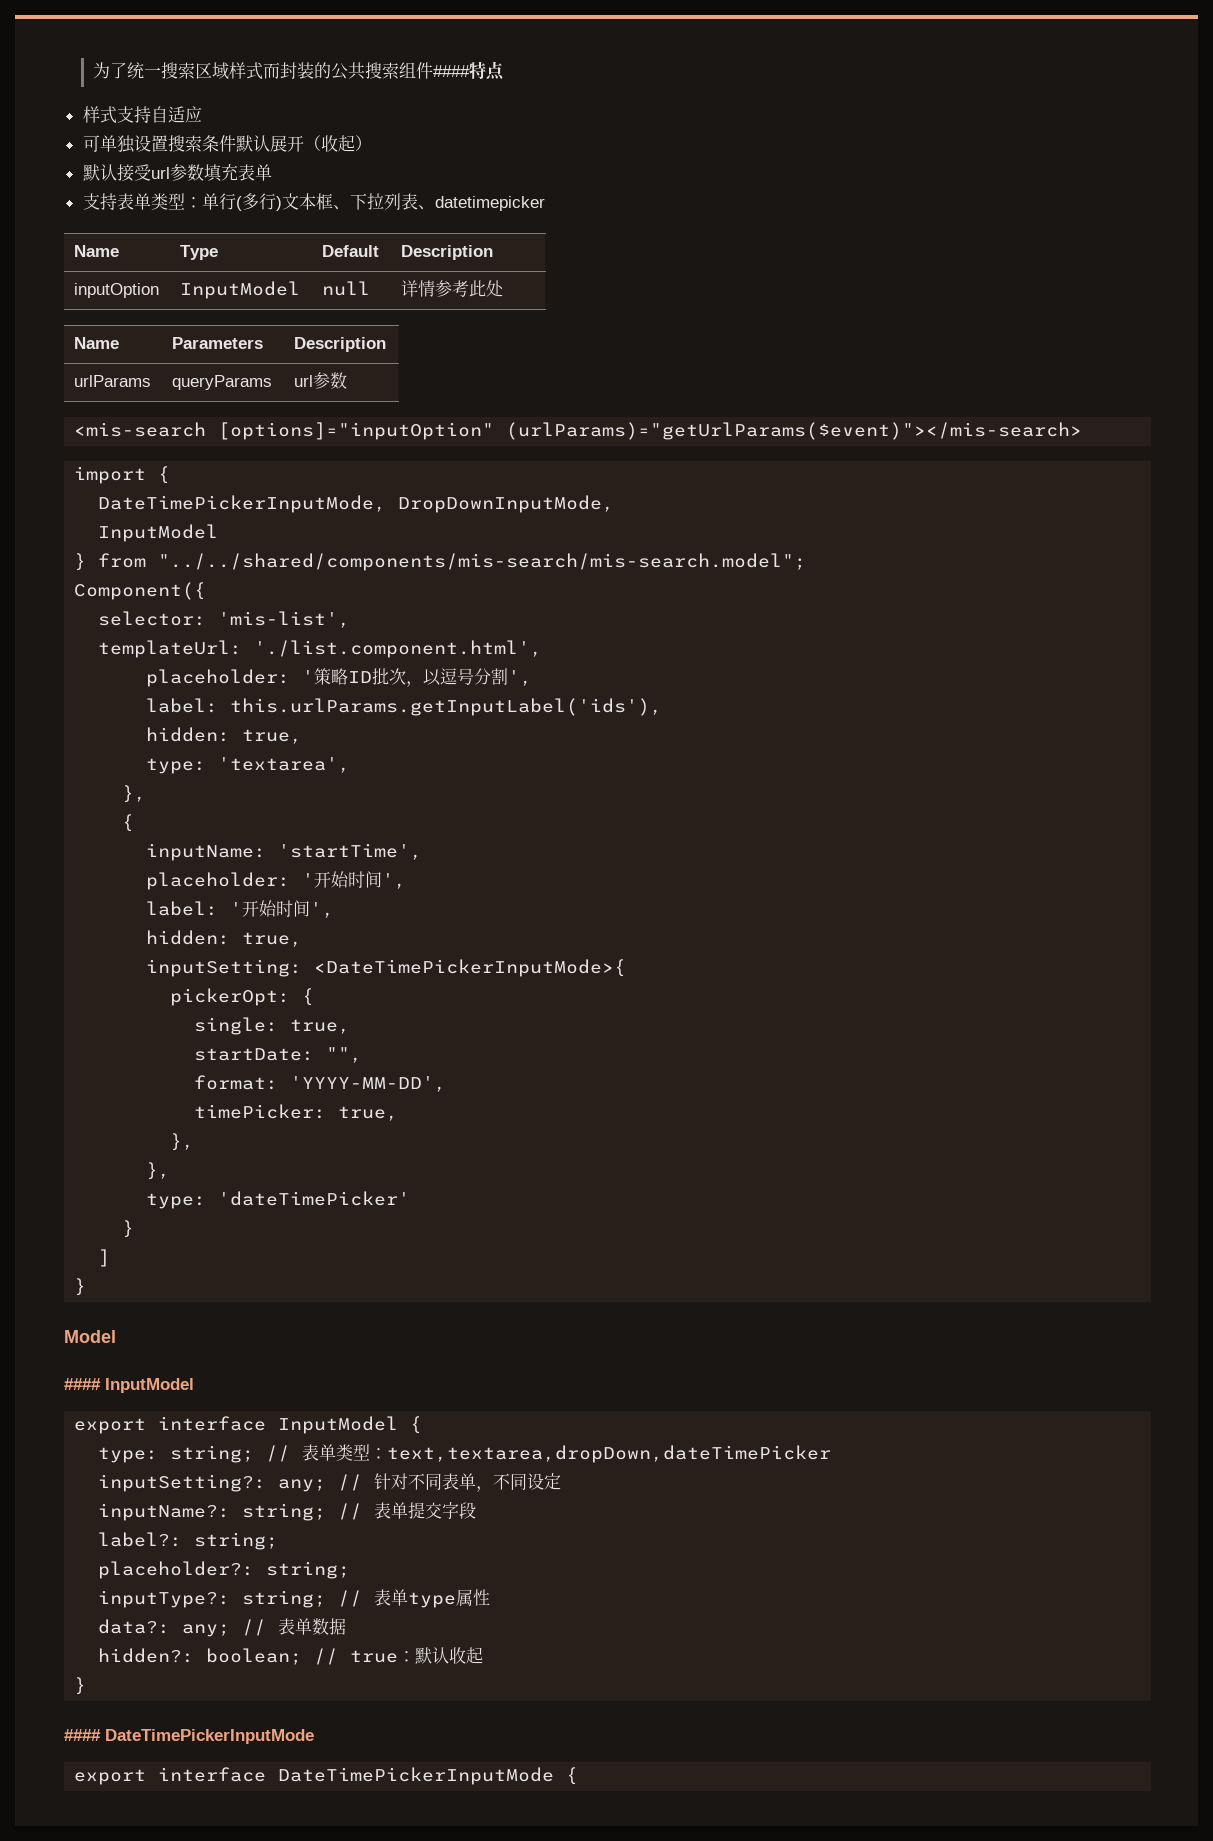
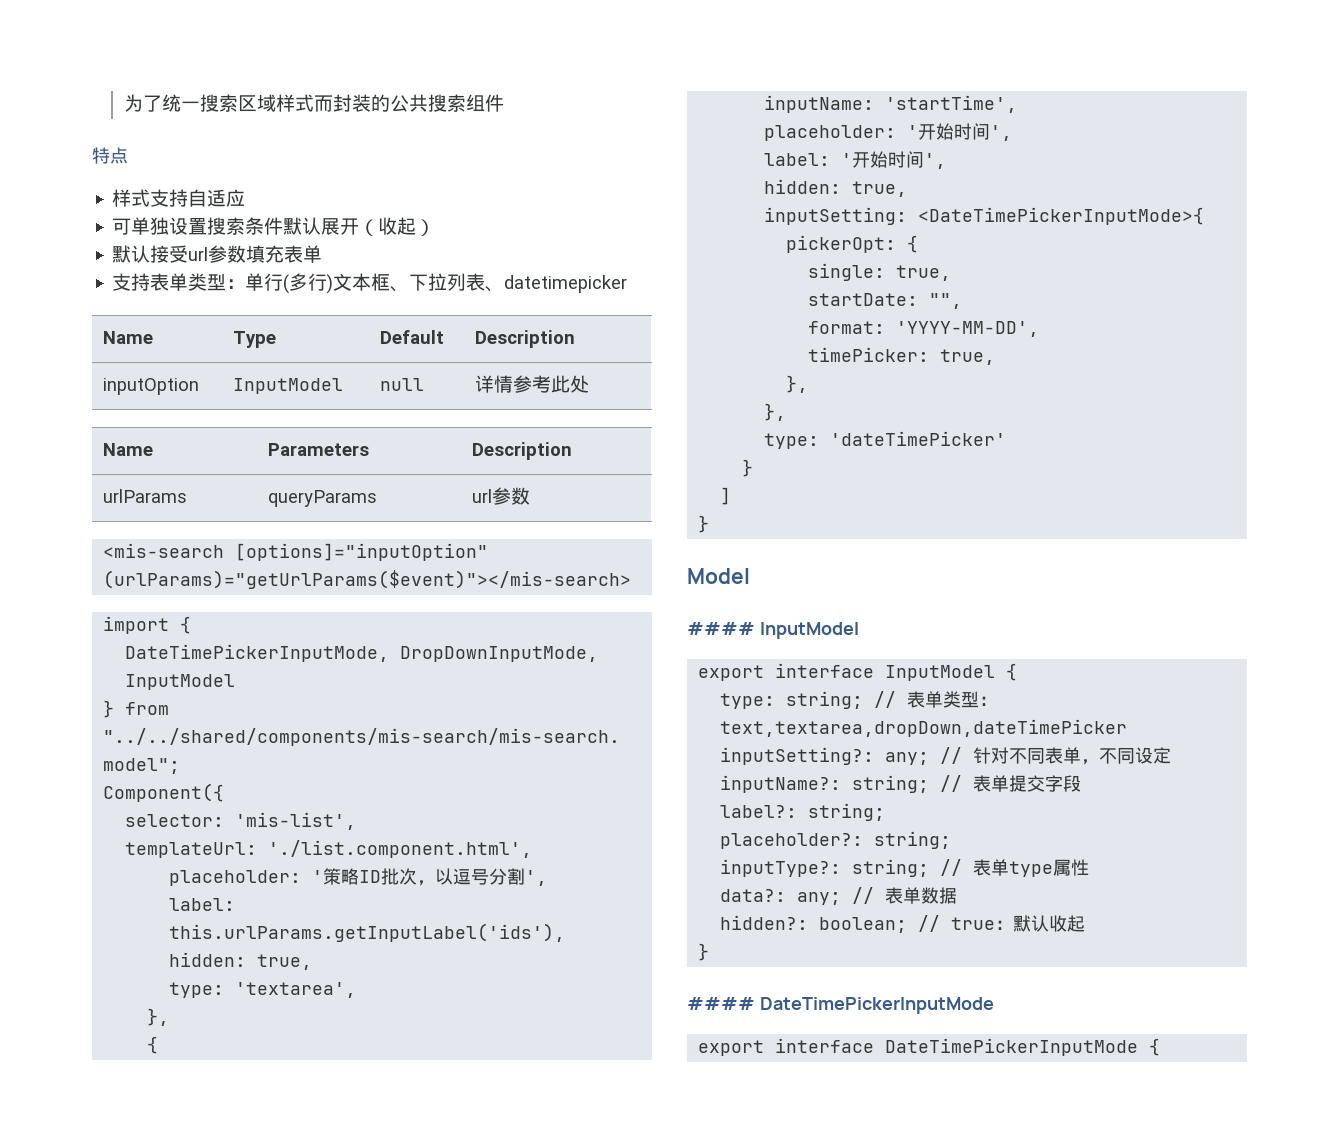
- 为了统一搜索区域样式而封装的公共搜索组件####特点
+ 为了统一搜索区域样式而封装的公共搜索组件
+ 特点

